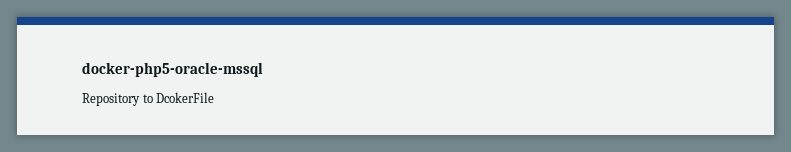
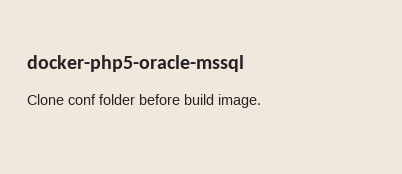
- Repository to DcokerFile
+ Clone conf folder before build image.

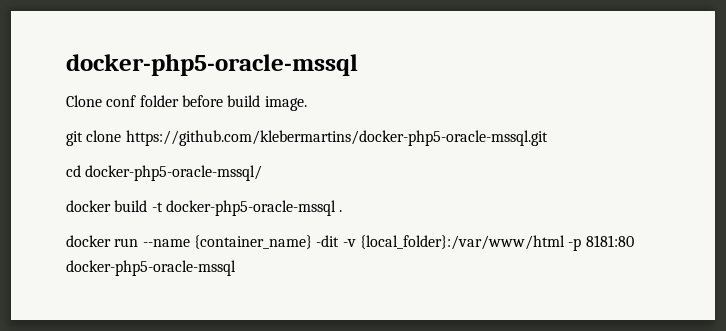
+ git clone https://github.com/klebermartins/docker-php5-oracle-mssql.git
+ cd docker-php5-oracle-mssql/
+ docker build -t docker-php5-oracle-mssql .
+ docker run --name {container_name} -dit -v {local_folder}:/var/www/html -p 8181:80 docker-php5-oracle-mssql

